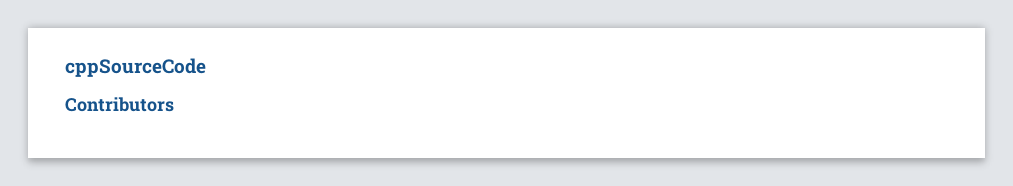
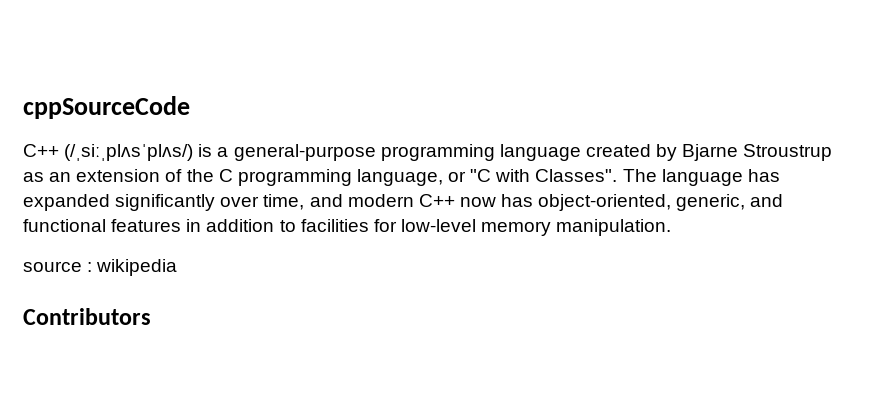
+ C++ (/ˌsiːˌplʌsˈplʌs/) is a general-purpose programming language created by Bjarne Stroustrup as an extension of the C programming language, or "C with Classes". The language has expanded significantly over time, and modern C++ now has object-oriented, generic, and functional features in addition to facilities for low-level memory manipulation.
+ source : wikipedia

